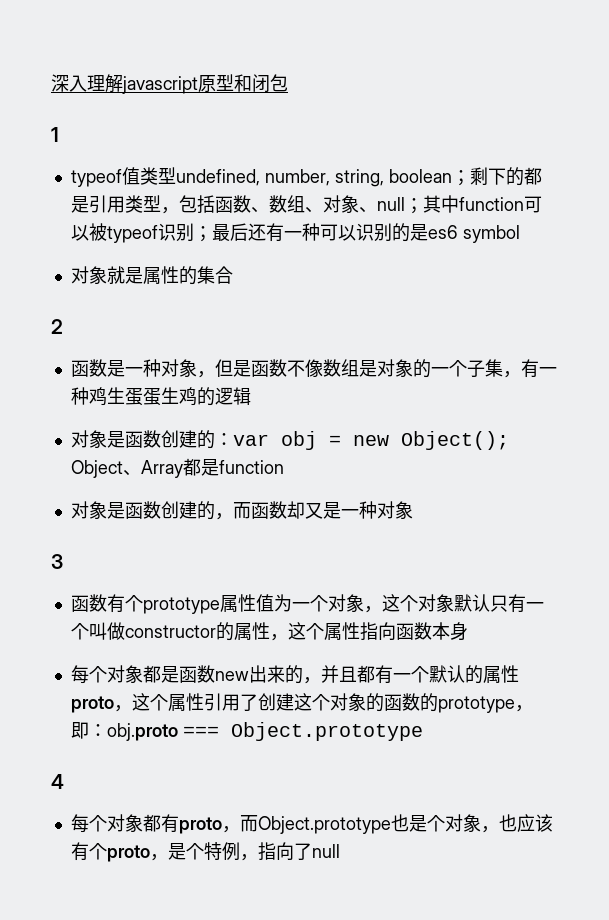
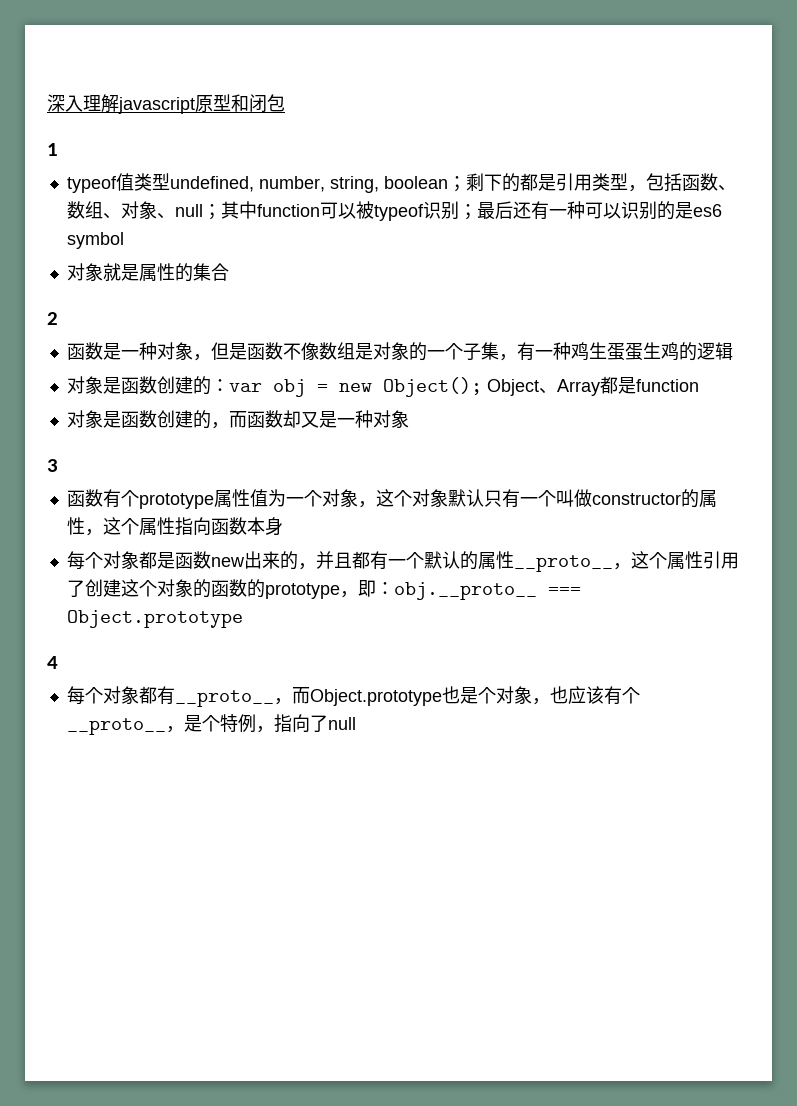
- 每个对象都是函数new出来的，并且都有一个默认的属性proto，这个属性引用了创建这个对象的函数的prototype，即：obj.proto === Object.prototype
+ 每个对象都是函数new出来的，并且都有一个默认的属性__proto__，这个属性引用了创建这个对象的函数的prototype，即：obj.__proto__ === Object.prototype
- 每个对象都有proto，而Object.prototype也是个对象，也应该有个proto，是个特例，指向了null
+ 每个对象都有__proto__，而Object.prototype也是个对象，也应该有个__proto__，是个特例，指向了null

